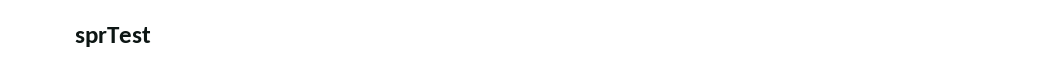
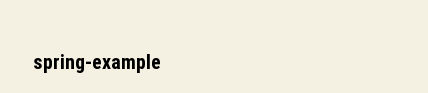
- sprTest
+ spring-example

